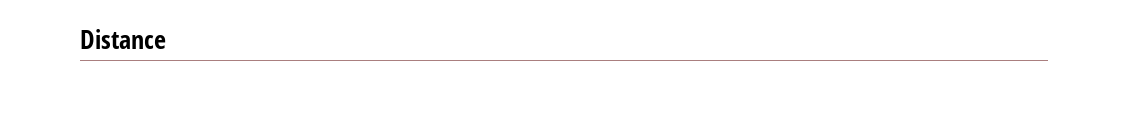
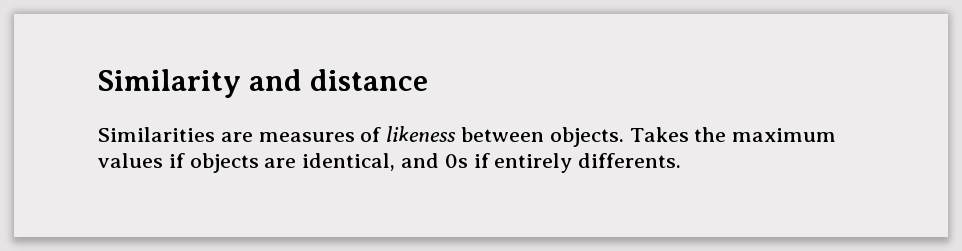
- Distance
+ Similarity and distance
+ Similarities are measures of likeness between objects. Takes the maximum values if objects are identical, and 0s if entirely differents.

